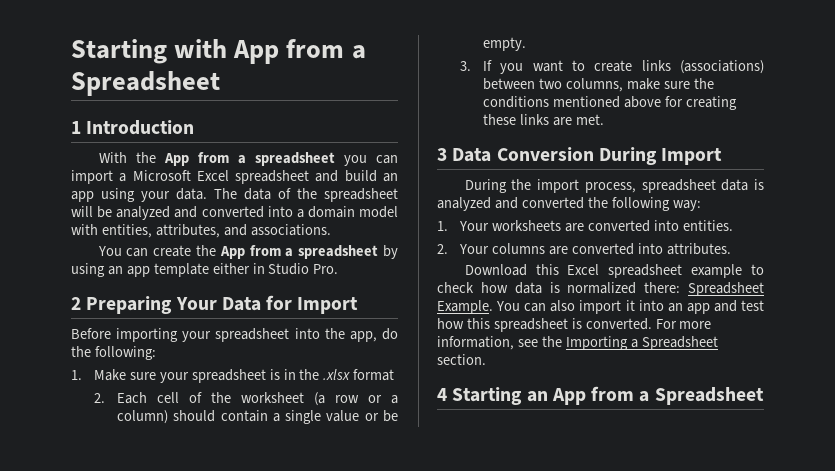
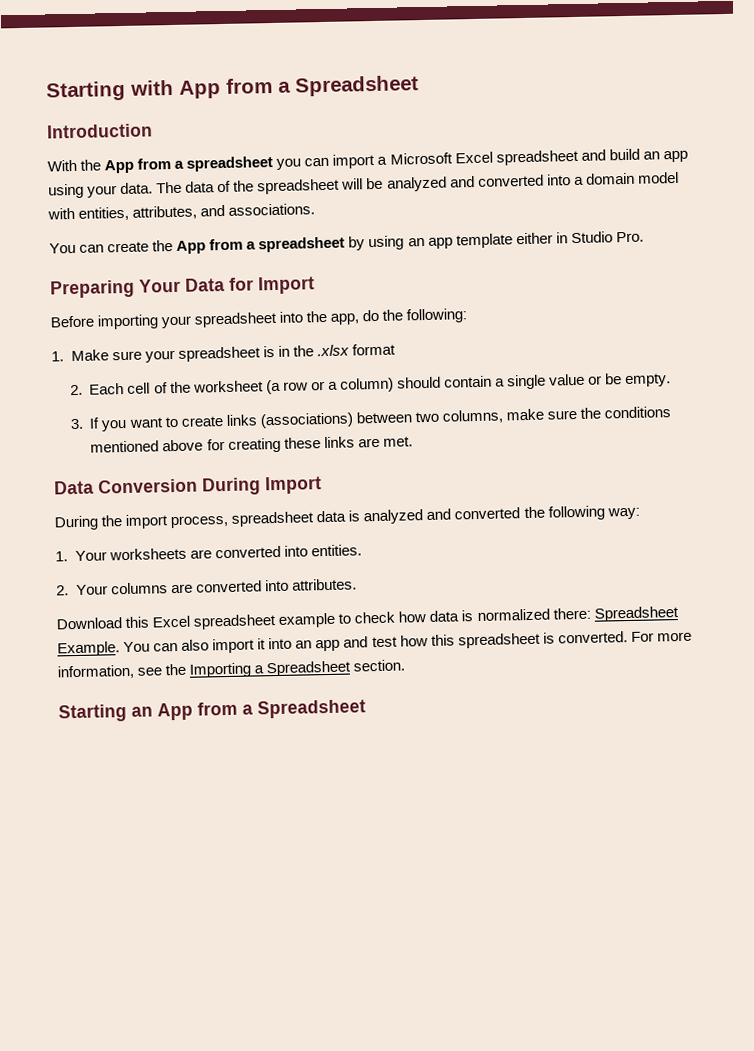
- 1 Introduction
+ Introduction
- 2 Preparing Your Data for Import
+ Preparing Your Data for Import
- 3 Data Conversion During Import
+ Data Conversion During Import
- 4 Starting an App from a Spreadsheet
+ Starting an App from a Spreadsheet

